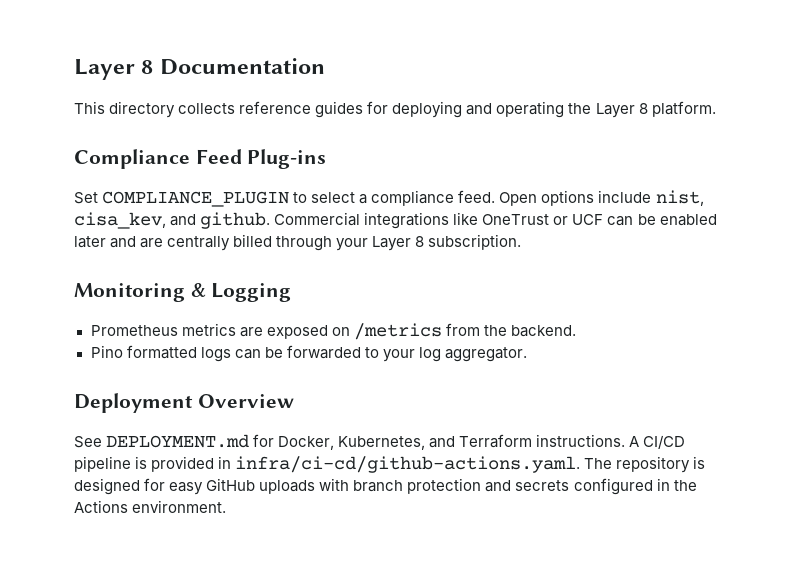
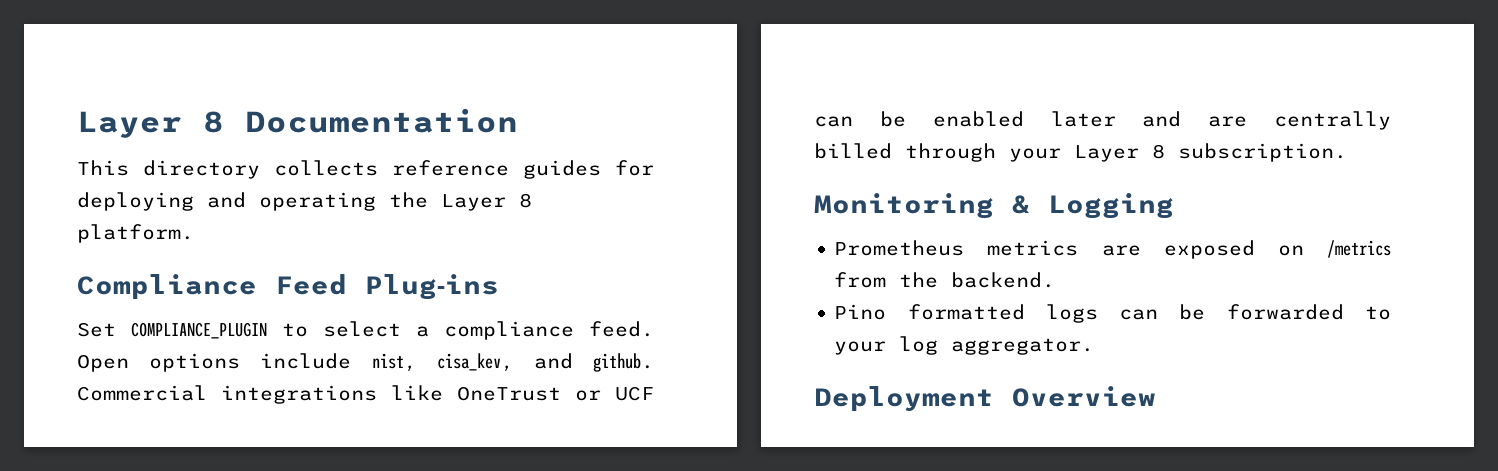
- See DEPLOYMENT.md for Docker, Kubernetes, and Terraform instructions. A CI/CD pipeline is provided in infra/ci-cd/github-actions.yaml. The repository is designed for easy GitHub uploads with branch protection and secrets configured in the Actions environment.

